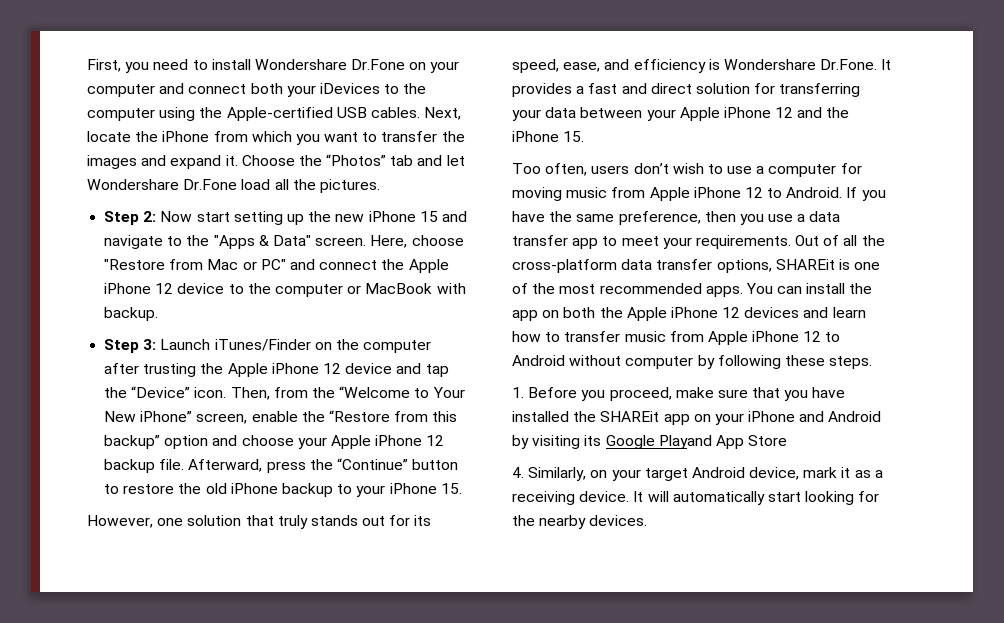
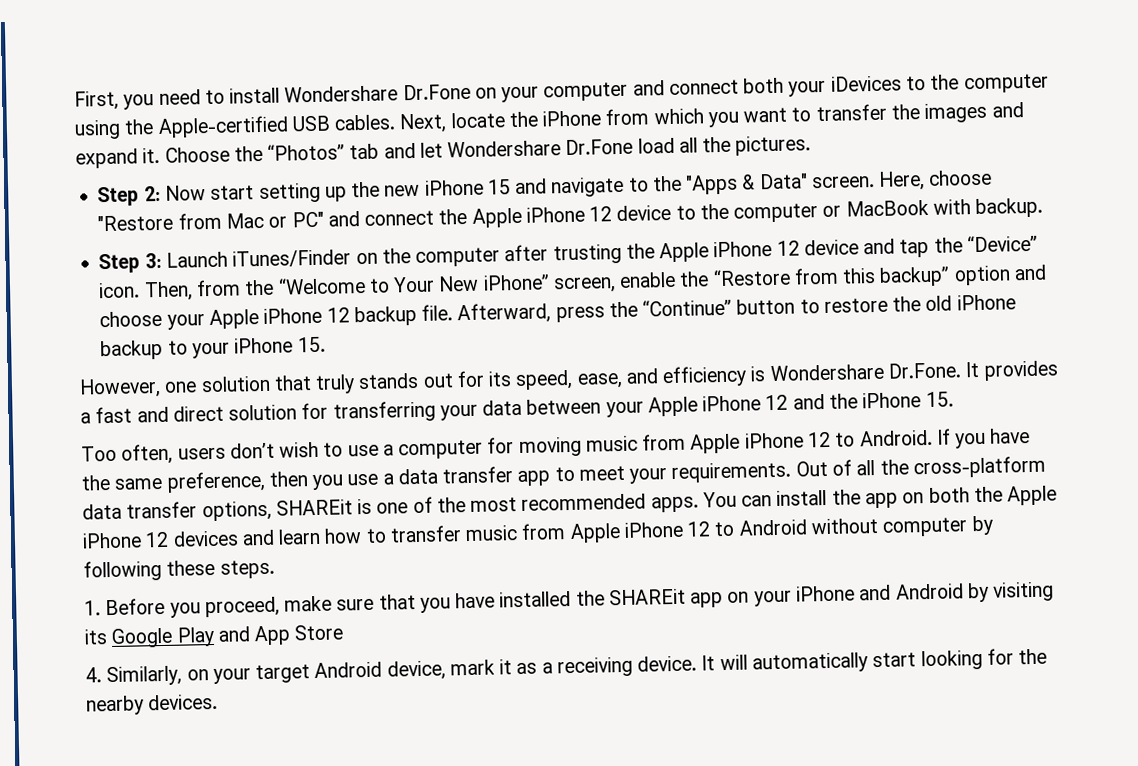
- 1. Before you proceed, make sure that you have installed the SHAREit app on your iPhone and Android by visiting its Google Playand App Store
+ 1. Before you proceed, make sure that you have installed the SHAREit app on your iPhone and Android by visiting its Google Play and App Store

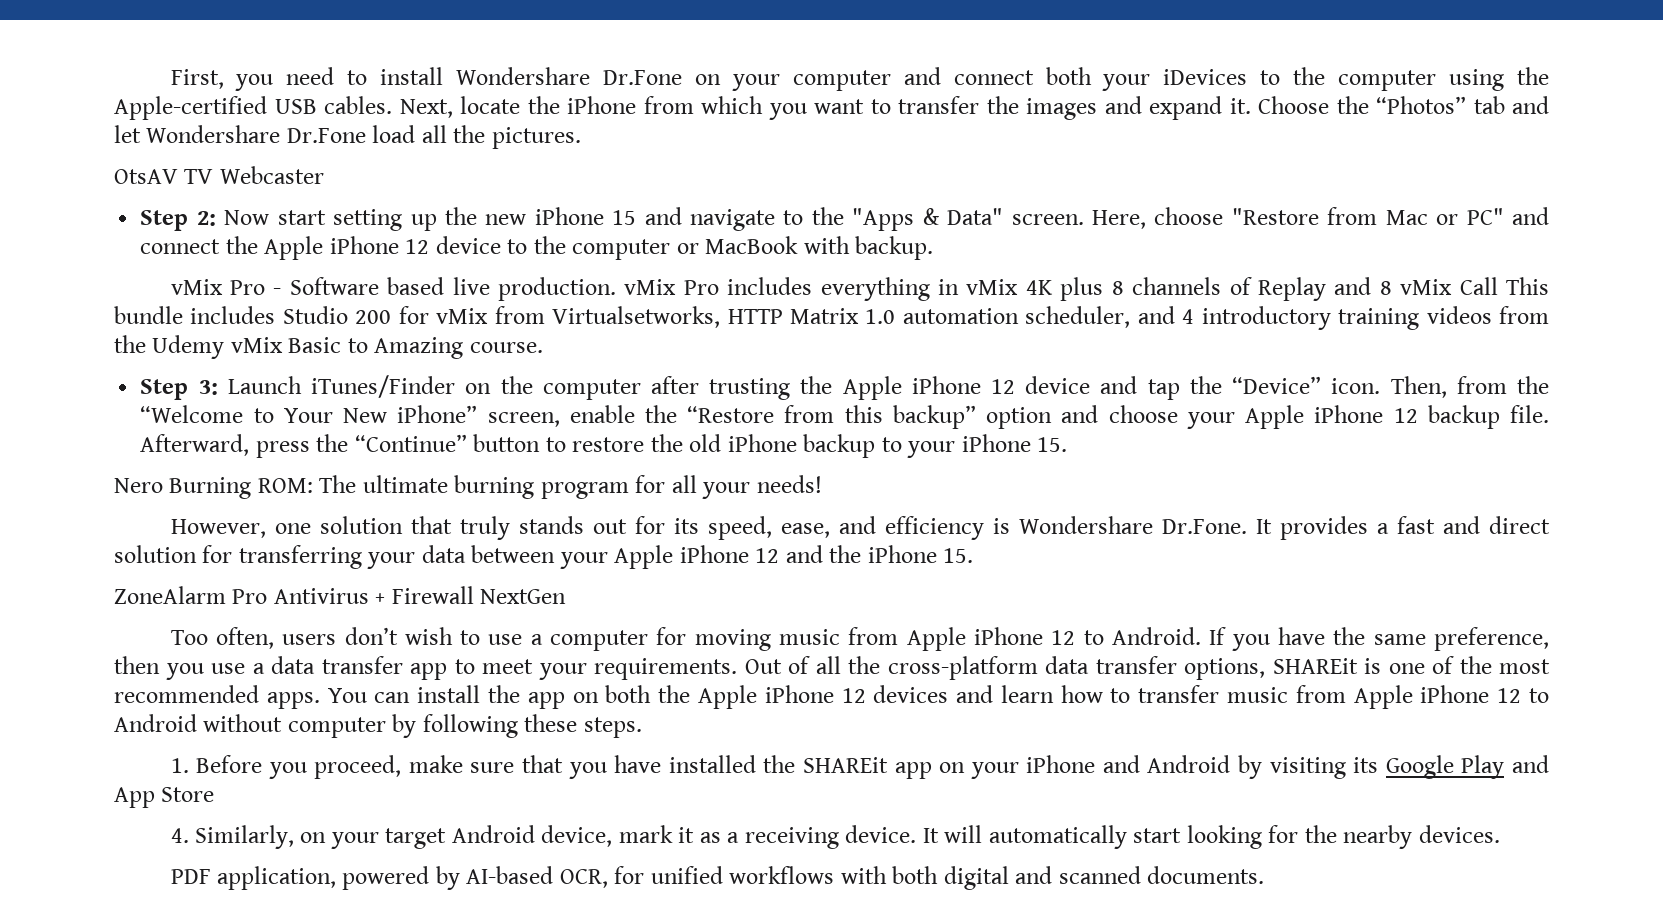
+ OtsAV TV Webcaster
+ vMix Pro - Software based live production. vMix Pro includes everything in vMix 4K plus 8 channels of Replay and 8 vMix Call This bundle includes Studio 200 for vMix from Virtualsetworks, HTTP Matrix 1.0 automation scheduler, and 4 introductory training videos from the Udemy vMix Basic to Amazing course.
+ Nero Burning ROM: The ultimate burning program for all your needs!
+ ZoneAlarm Pro Antivirus + Firewall NextGen
+ PDF application, powered by AI-based OCR, for unified workflows with both digital and scanned documents.

